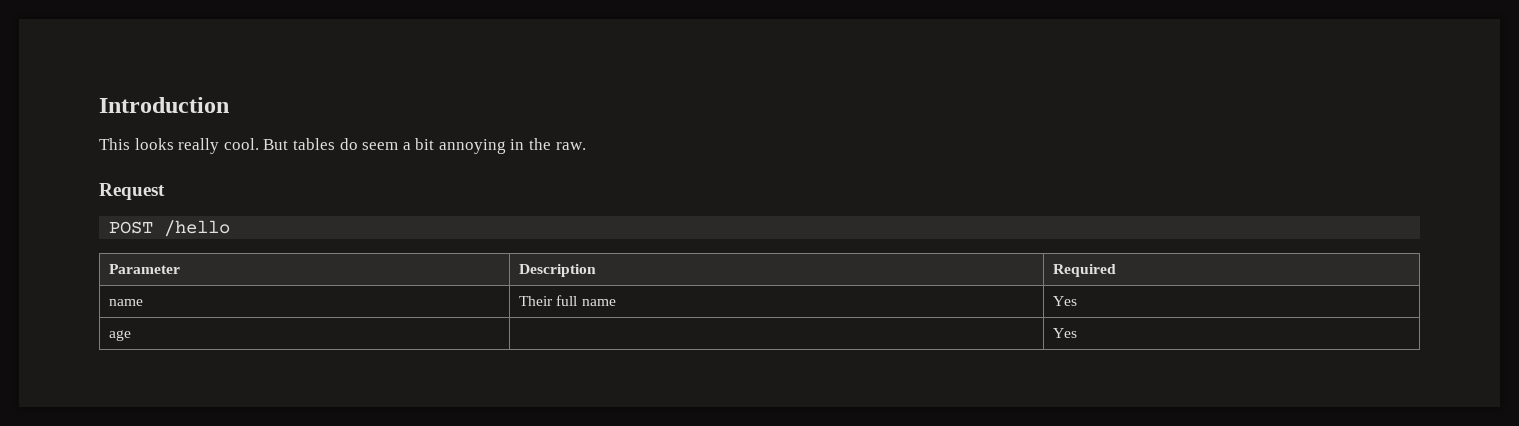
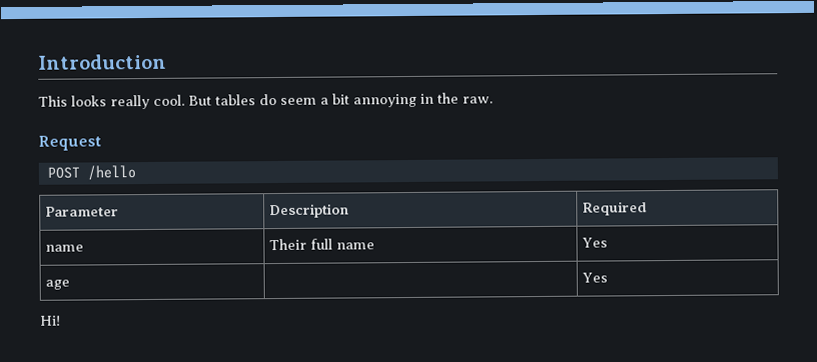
+ Hi!

